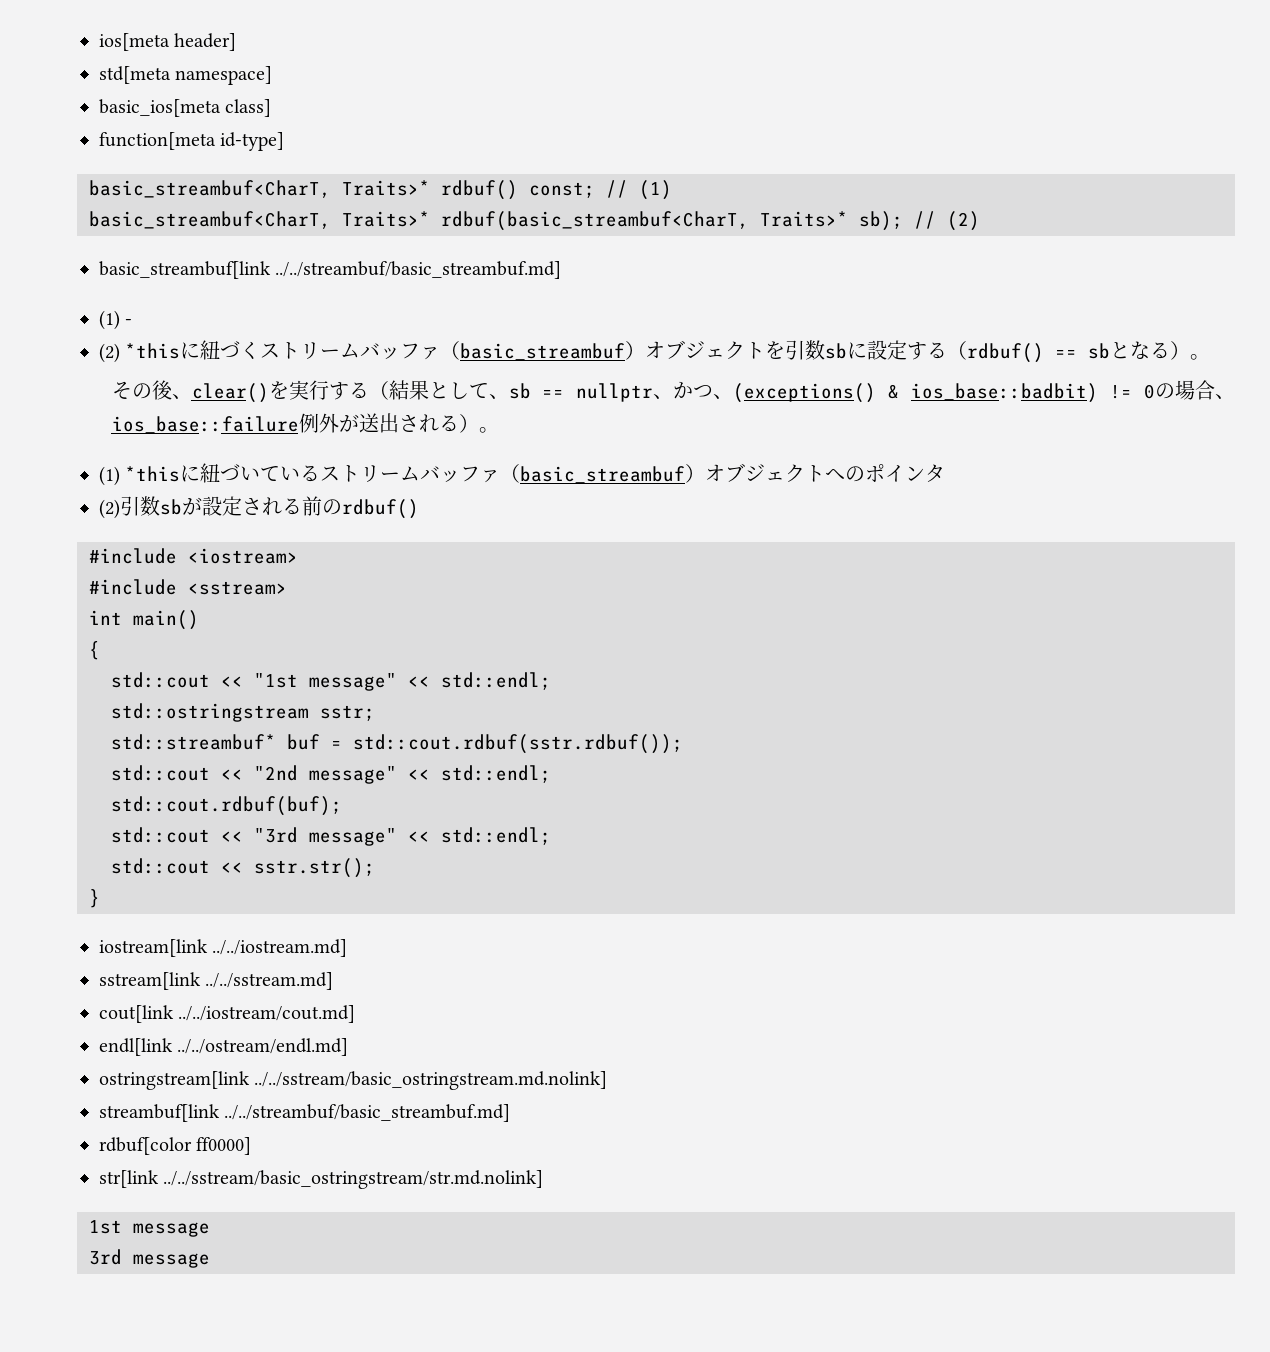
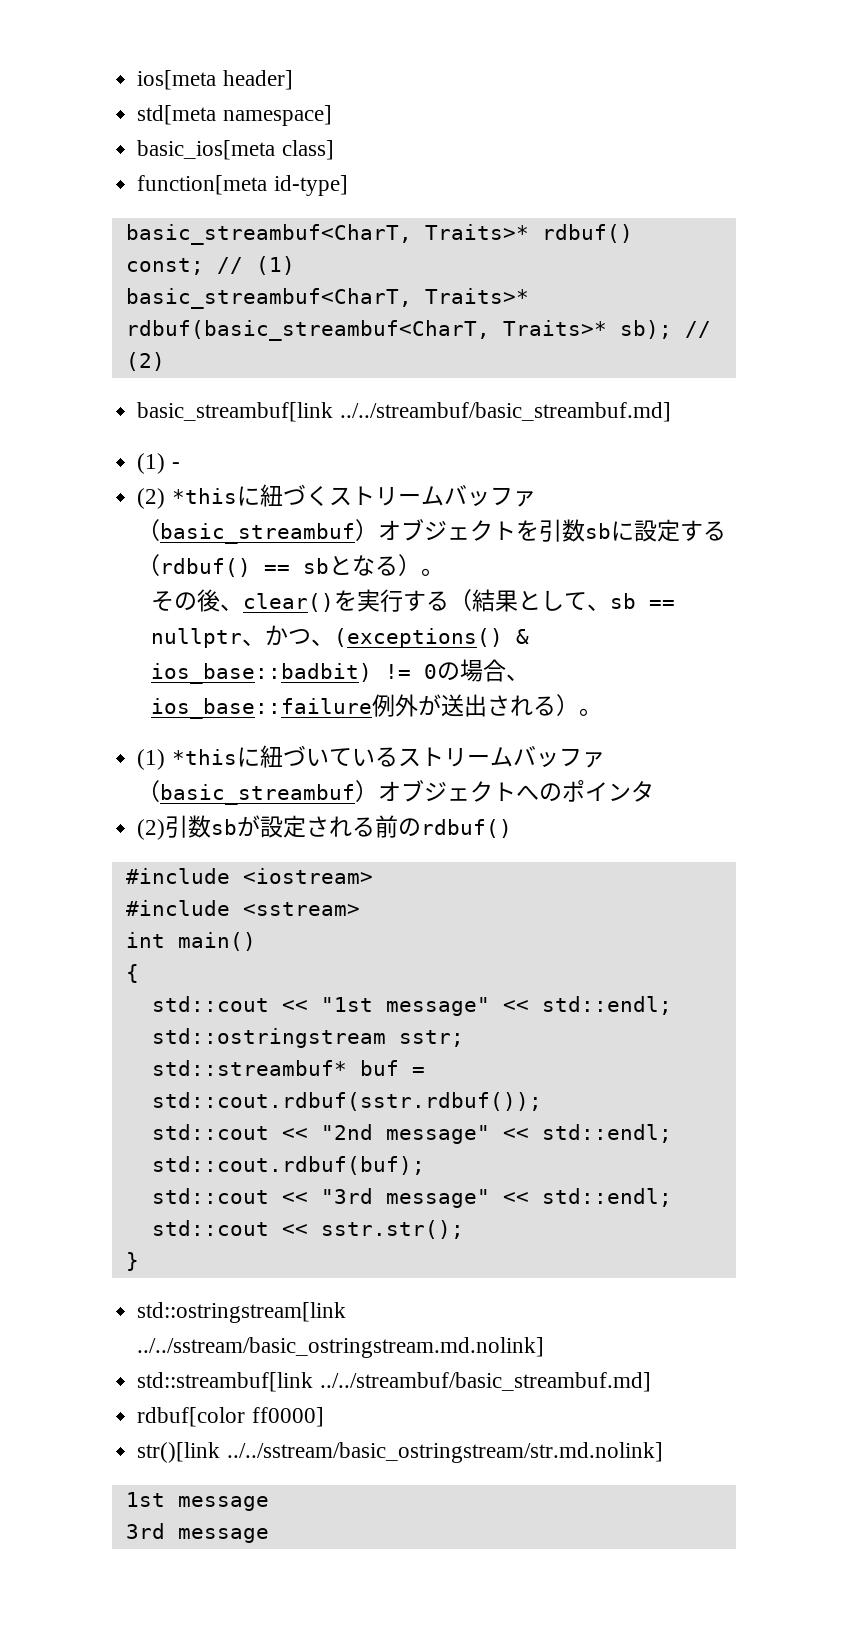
- iostream[link ../../iostream.md]
- sstream[link ../../sstream.md]
- cout[link ../../iostream/cout.md]
- endl[link ../../ostream/endl.md]
- ostringstream[link ../../sstream/basic_ostringstream.md.nolink]
+ std::ostringstream[link ../../sstream/basic_ostringstream.md.nolink]
- streambuf[link ../../streambuf/basic_streambuf.md]
+ std::streambuf[link ../../streambuf/basic_streambuf.md]
- str[link ../../sstream/basic_ostringstream/str.md.nolink]
+ str()[link ../../sstream/basic_ostringstream/str.md.nolink]

